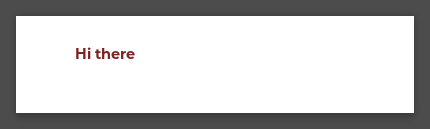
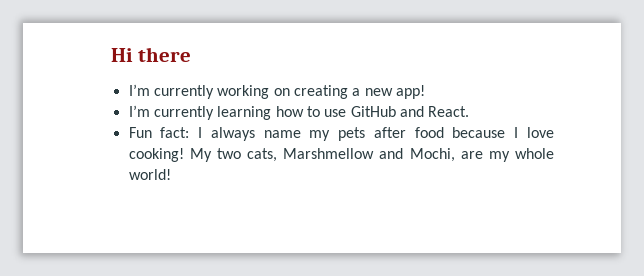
+ I’m currently working on creating a new app!
+ I’m currently learning how to use GitHub and React.
+ Fun fact: I always name my pets after food because I love cooking! My two cats, Marshmellow and Mochi, are my whole world!

